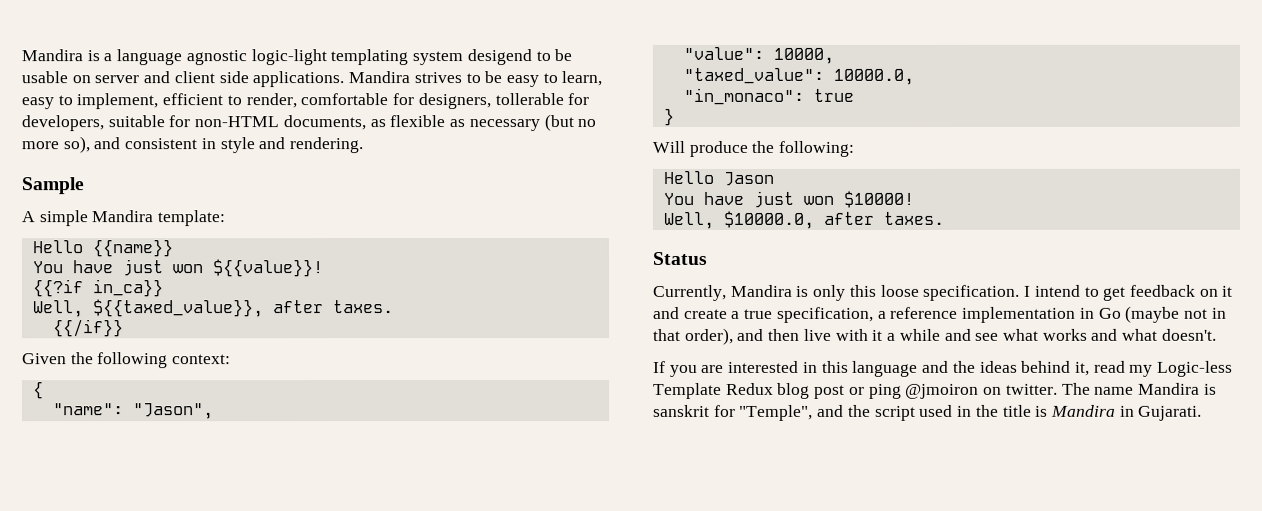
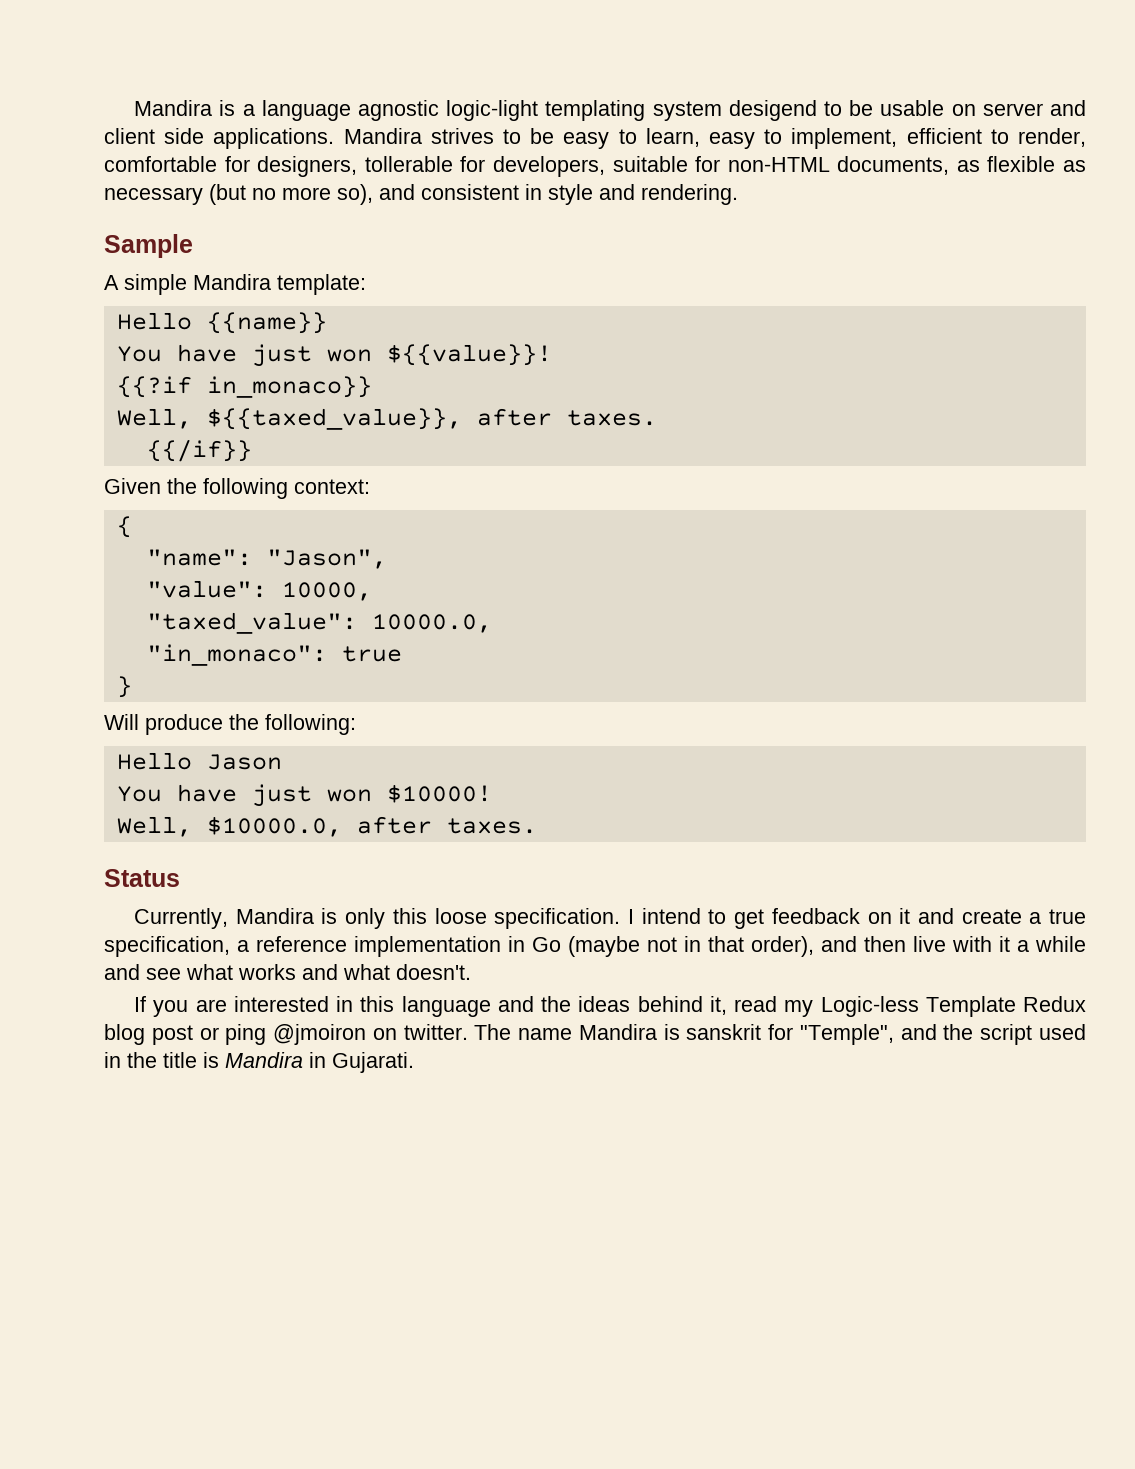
- {{?if in_ca}}
+ {{?if in_monaco}}

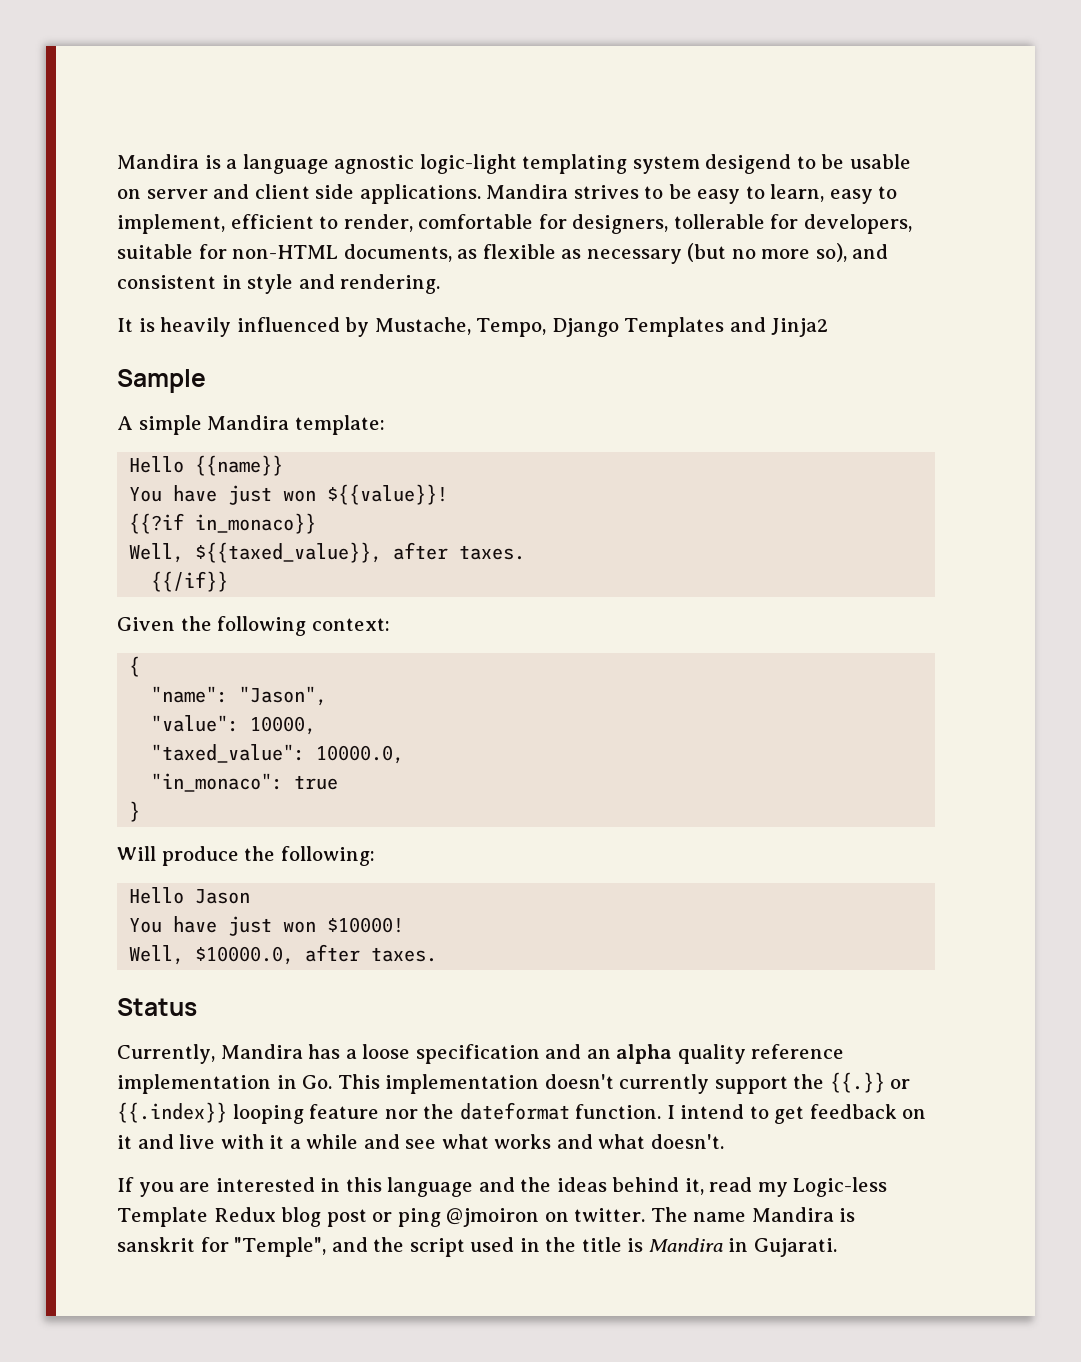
+ It is heavily influenced by Mustache, Tempo, Django Templates and Jinja2
- Currently, Mandira is only this loose specification.
+ Currently, Mandira has a loose specification and an alpha quality reference implementation in Go. This implementation doesn't currently support the {{.}} or {{.index}} looping feature nor the dateformat function.
- I intend to get feedback on it and create a true specification, a reference implementation in Go (maybe not in that order), and then live with it a while and see what works and what doesn't.
+ I intend to get feedback on it and live with it a while and see what works and what doesn't.

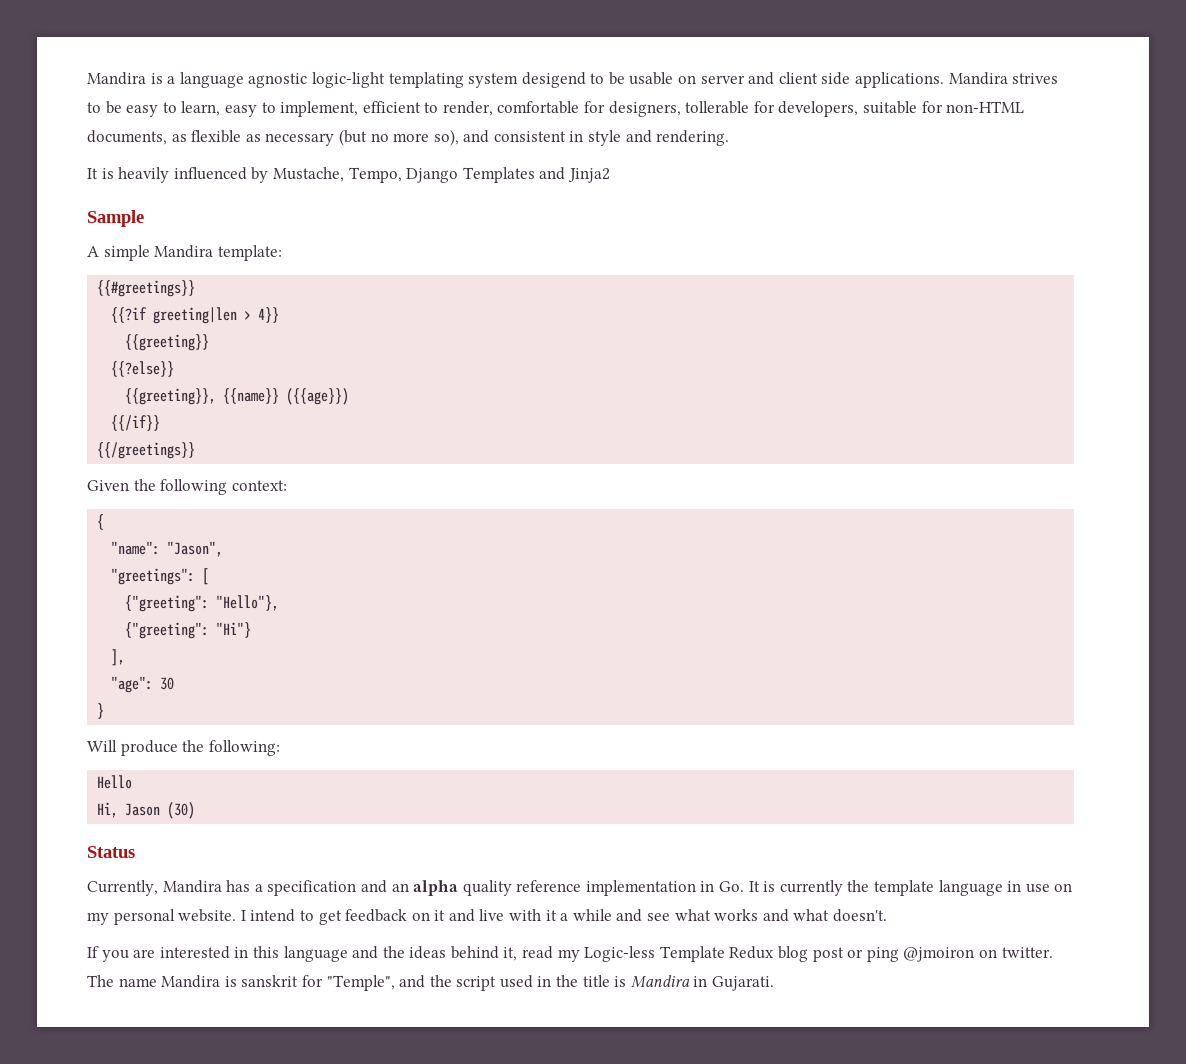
- Hello {{name}}
- You have just won ${{value}}!
- {{?if in_monaco}}
- Well, ${{taxed_value}}, after taxes.
+ {{#greetings}}
+ {{?if greeting|len > 4}}
+ {{greeting}}
+ {{?else}}
+ {{greeting}}, {{name}} ({{age}})
+ {{/greetings}}
- "value": 10000,
- "taxed_value": 10000.0,
- "in_monaco": true
+ "greetings": [
+ {"greeting": "Hello"},
+ {"greeting": "Hi"}
+ ],
+ "age": 30
- Hello Jason
- You have just won $10000!
- Well, $10000.0, after taxes.
+ Hello
+ Hi, Jason (30)
- Currently, Mandira has a loose specification and an alpha quality reference implementation in Go. This implementation doesn't currently support the {{.}} or {{.index}} looping feature nor the dateformat function.
+ Currently, Mandira has a specification and an alpha quality reference implementation in Go. It is currently the template language in use on my personal website.

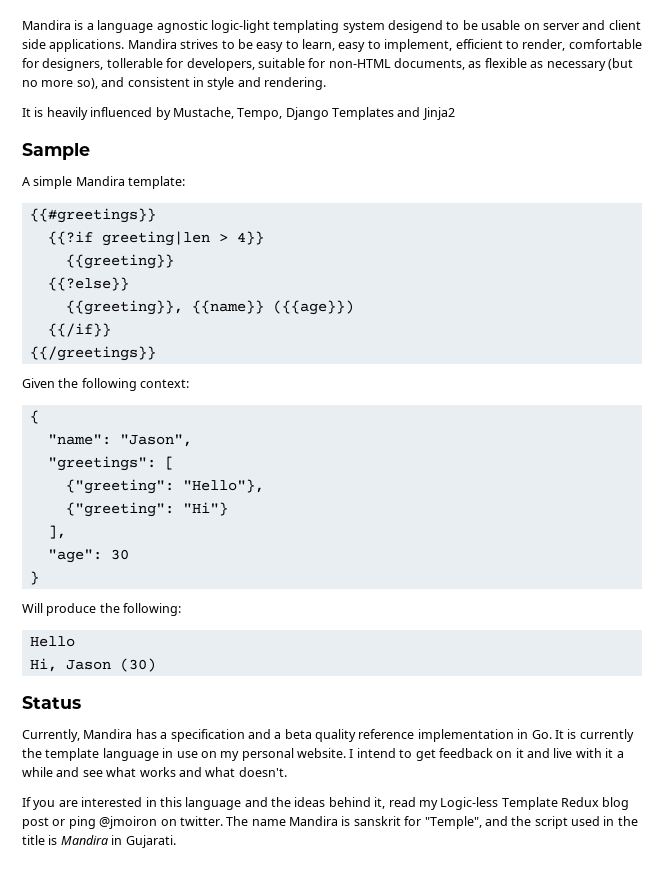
- Currently, Mandira has a specification and an alpha quality reference implementation in Go. It is currently the template language in use on my personal website.
+ Currently, Mandira has a specification and a beta quality reference implementation in Go. It is currently the template language in use on my personal website.

